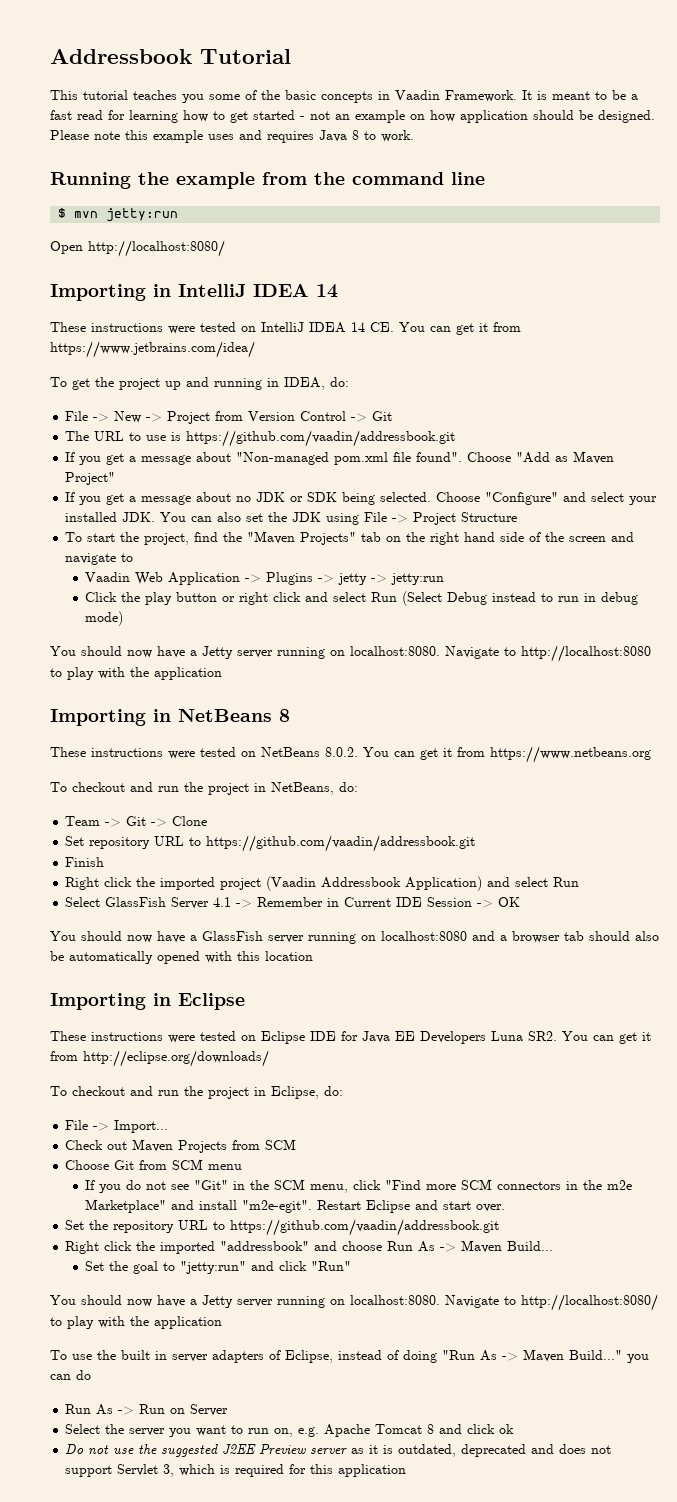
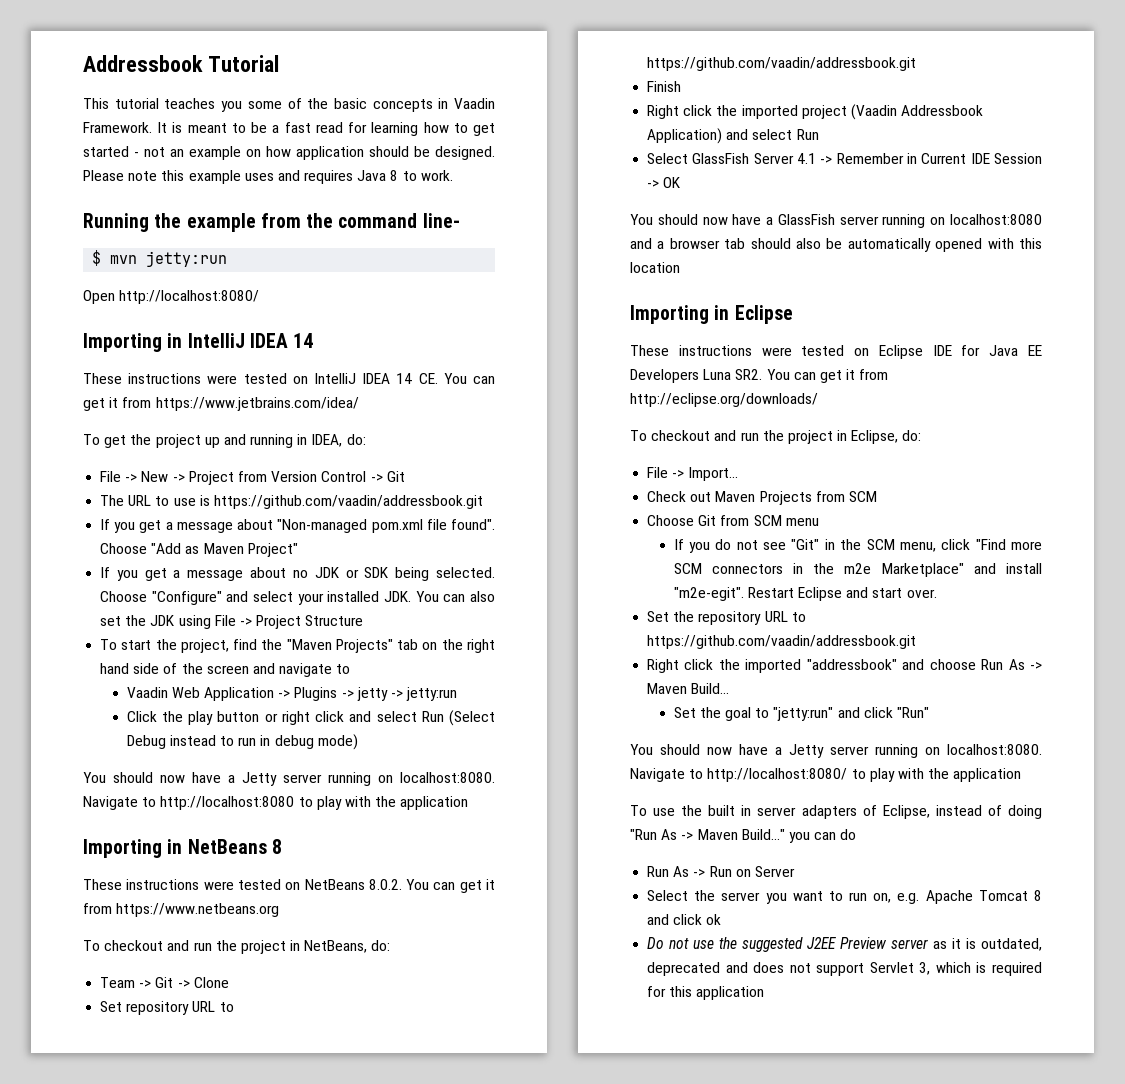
- Running the example from the command line
+ Running the example from the command line-

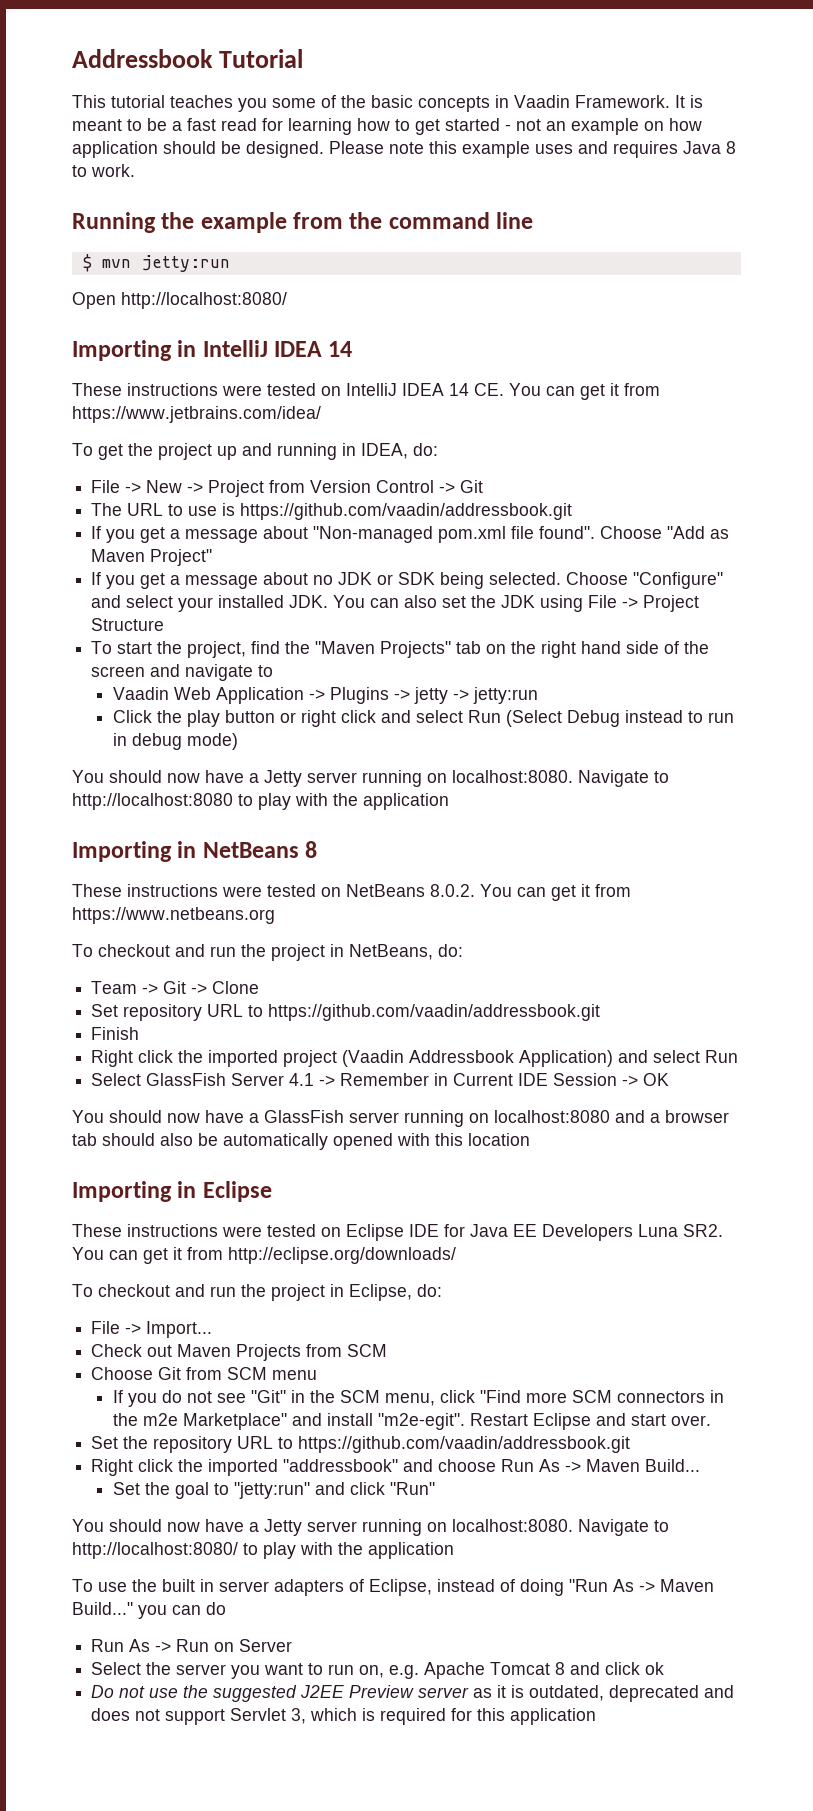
- Running the example from the command line-
+ Running the example from the command line

